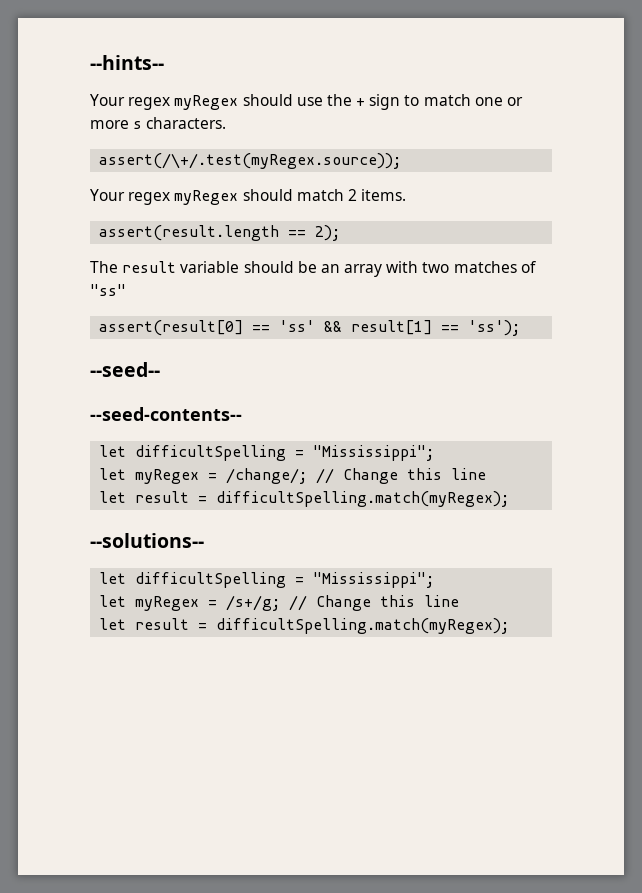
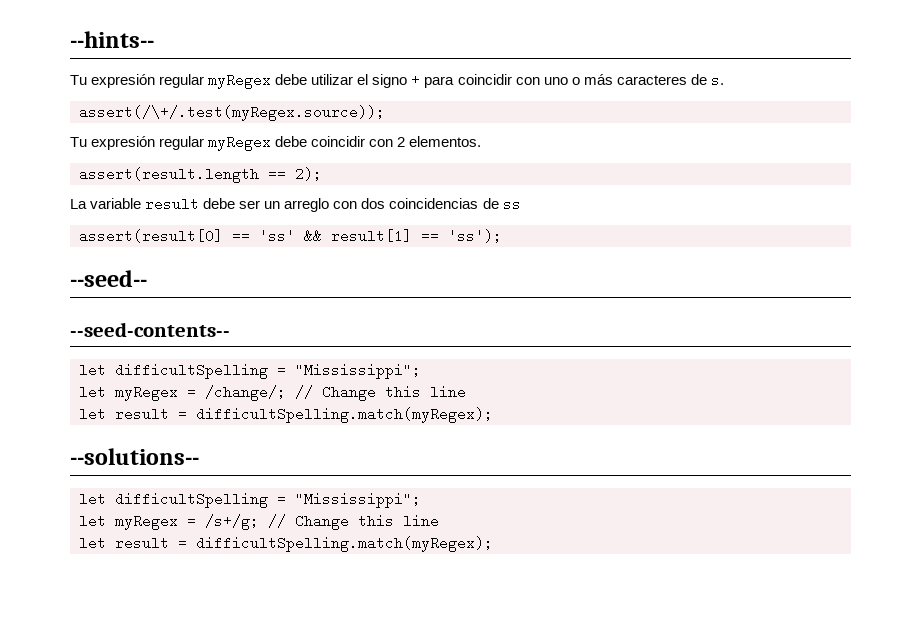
- Your regex myRegex should use the + sign to match one or more s characters.
+ Tu expresión regular myRegex debe utilizar el signo + para coincidir con uno o más caracteres de s.
  assert(/\+/.test(myRegex.source));
- Your regex myRegex should match 2 items.
+ Tu expresión regular myRegex debe coincidir con 2 elementos.
  assert(result.length == 2);
- The result variable should be an array with two matches of "ss"
+ La variable result debe ser un arreglo con dos coincidencias de ss

